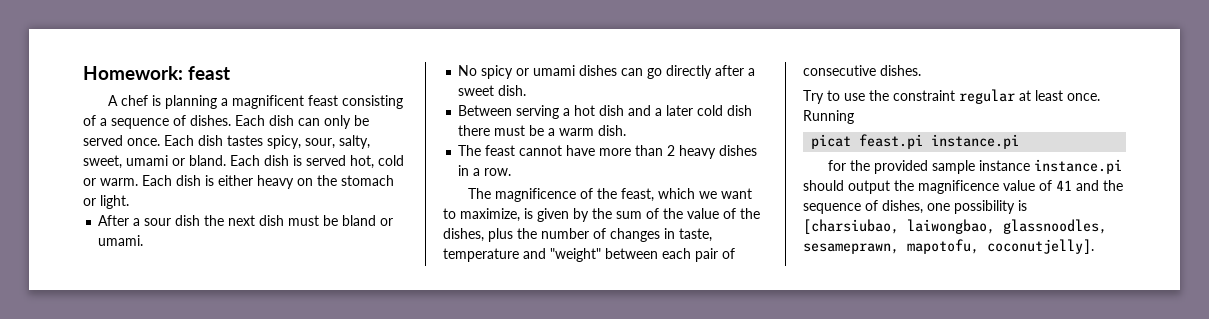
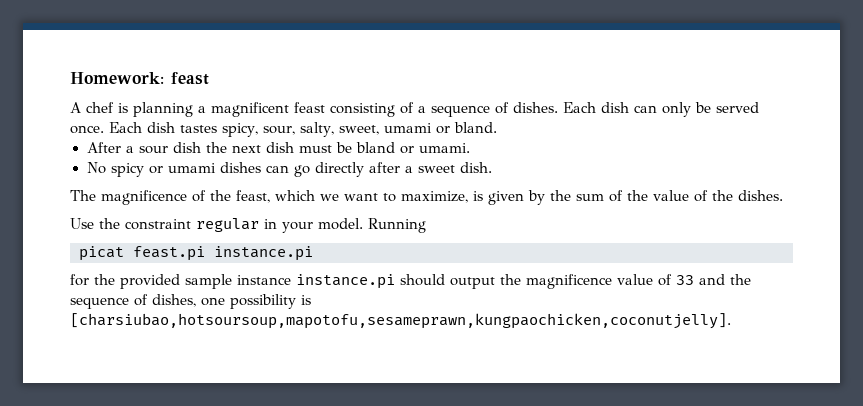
- Each dish is served hot, cold or warm. Each dish is either heavy on the stomach or light.
- Between serving a hot dish and a later cold dish there must be a warm dish.
- The feast cannot have more than 2 heavy dishes in a row.
- The magnificence of the feast, which we want to maximize, is given by the sum of the value of the dishes, plus the number of changes in taste, temperature and "weight" between each pair of consecutive dishes.
- Try to use the constraint regular at least once.
+ The magnificence of the feast, which we want to maximize, is given by the sum of the value of the dishes.
+ Use the constraint regular in your model.
- for the provided sample instance instance.pi should output the magnificence value of 41 and the sequence of dishes, one possibility is [charsiubao, laiwongbao, glassnoodles, sesameprawn, mapotofu, coconutjelly].
+ for the provided sample instance instance.pi should output the magnificence value of 33 and the sequence of dishes, one possibility is [charsiubao,hotsoursoup,mapotofu,sesameprawn,kungpaochicken,coconutjelly].

